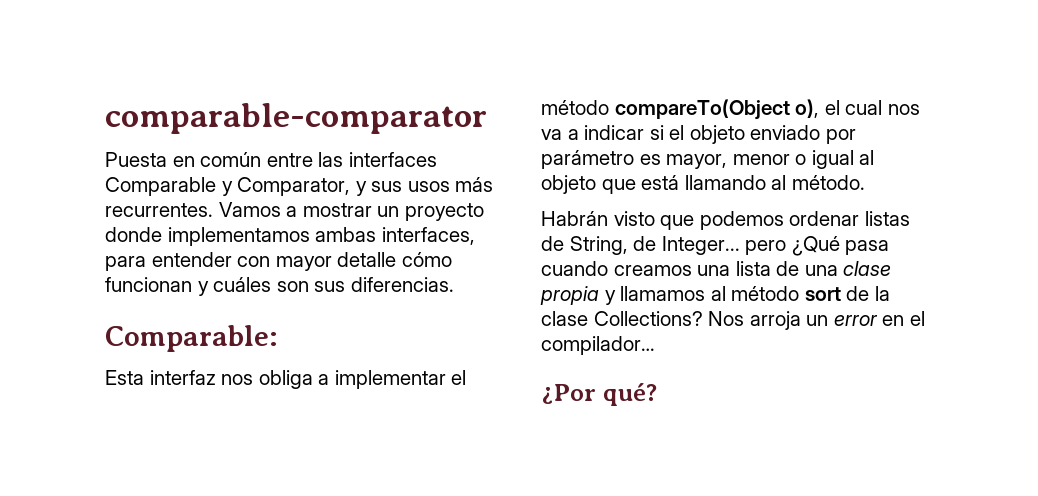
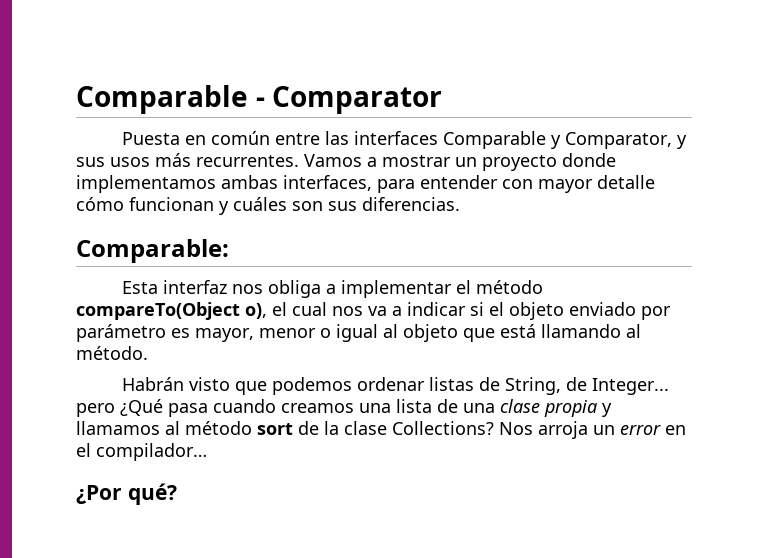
- comparable-comparator
+ Comparable - Comparator

